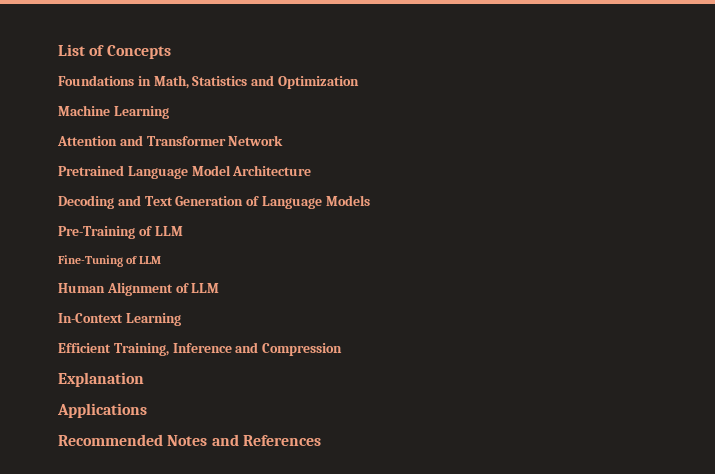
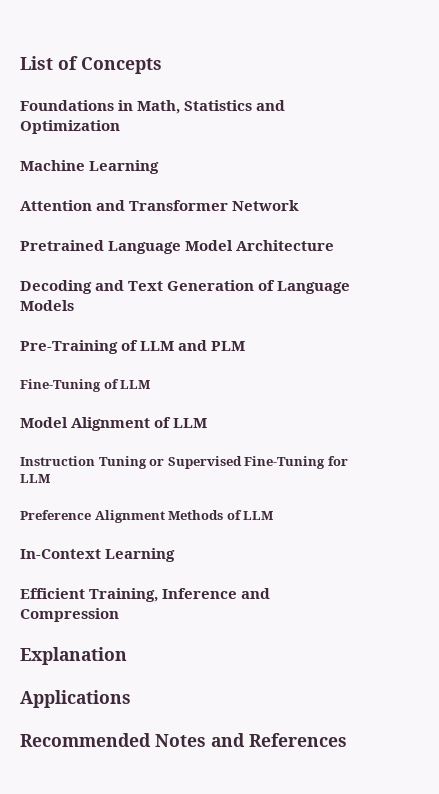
- Pre-Training of LLM
+ Pre-Training of LLM and PLM
- Human Alignment of LLM
+ Model Alignment of LLM
+ Instruction Tuning or Supervised Fine-Tuning for LLM
+ Preference Alignment Methods of LLM

